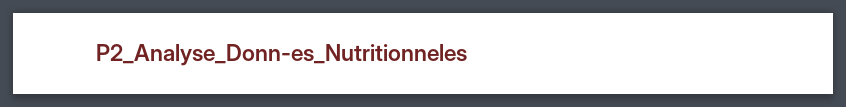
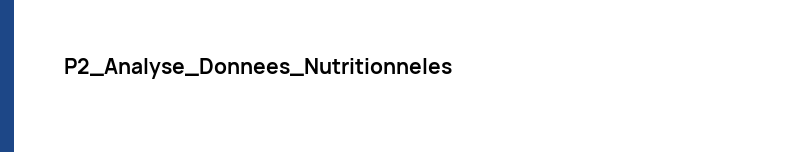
- P2_Analyse_Donn-es_Nutritionneles
+ P2_Analyse_Donnees_Nutritionneles

